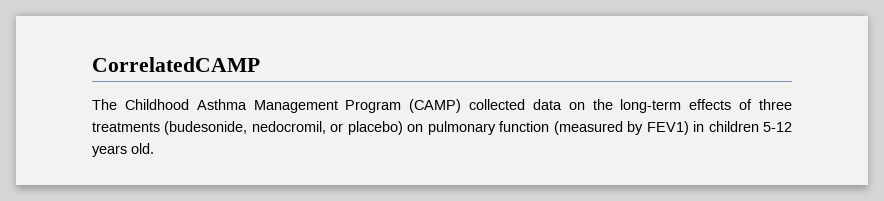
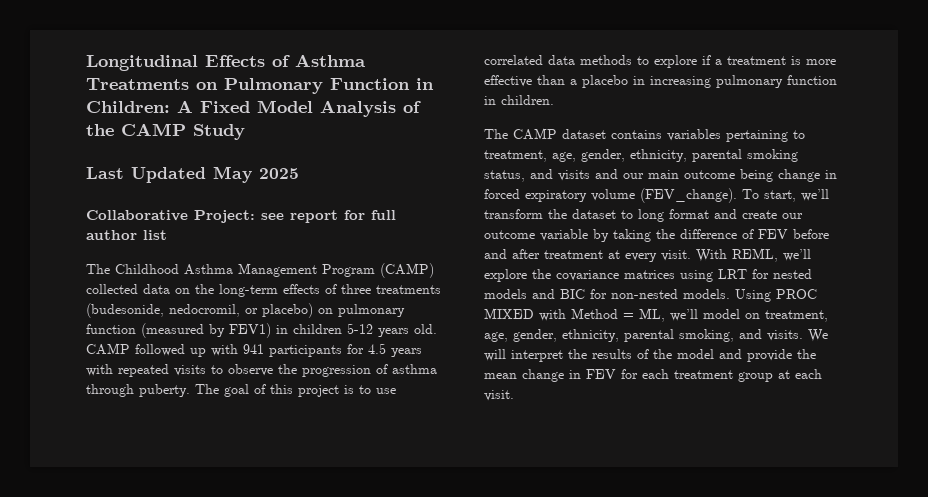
- CorrelatedCAMP
+ Longitudinal Effects of Asthma Treatments on Pulmonary Function in Children: A Fixed Model Analysis of the CAMP Study
+ Last Updated May 2025
+ Collaborative Project: see report for full author list
+ CAMP followed up with 941 participants for 4.5 years with repeated visits to observe the progression of asthma through puberty. The goal of this project is to use correlated data methods to explore if a treatment is more effective than a placebo in increasing pulmonary function in children.
+ The CAMP dataset contains variables pertaining to treatment, age, gender, ethnicity, parental smoking status, and visits and our main outcome being change in forced expiratory volume (FEV_change). To start, we’ll transform the dataset to long format and create our outcome variable by taking the difference of FEV before and after treatment at every visit. With REML, we’ll explore the covariance matrices using LRT for nested models and BIC for non-nested models. Using PROC MIXED with Method = ML, we’ll model on treatment, age, gender, ethnicity, parental smoking, and visits. We will interpret the results of the model and provide the mean change in FEV for each treatment group at each visit.

